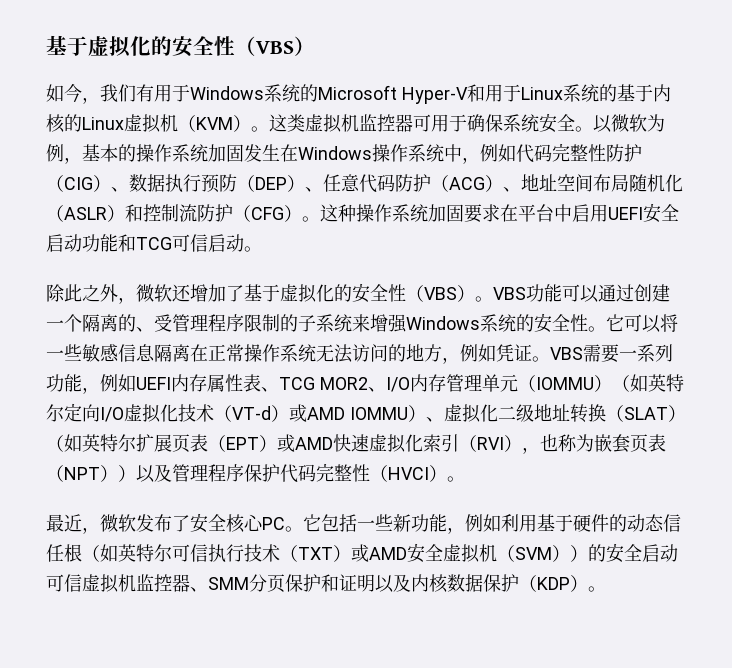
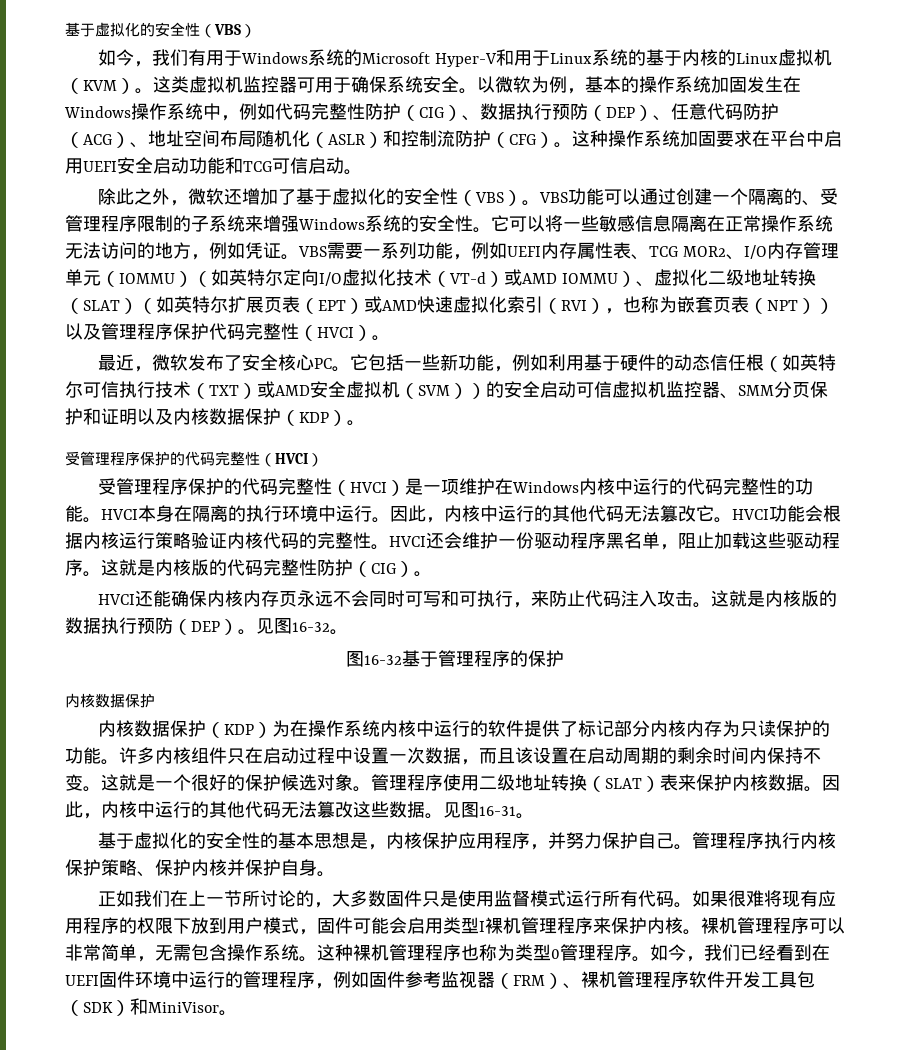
  它包括一些新功能，例如利用基于硬件的动态信任根（如英特尔可信执行技术（TXT）或AMD安全虚拟机（SVM））的安全启动可信虚拟机监控器、SMM分页保护和证明以及内核数据保护（KDP）。
+ 受管理程序保护的代码完整性（HVCI）
+ 受管理程序保护的代码完整性（HVCI）是一项维护在Windows内核中运行的代码完整性的功能。HVCI本身在隔离的执行环境中运行。因此，内核中运行的其他代码无法篡改它。HVCI功能会根据内核运行策略验证内核代码的完整性。HVCI还会维护一份驱动程序黑名单，阻止加载这些驱动程序。这就是内核版的代码完整性防护（CIG）。
+ HVCI还能确保内核内存页永远不会同时可写和可执行，来防止代码注入攻击。这就是内核版的数据执行预防（DEP）。见图16-32。
+ 图16-32基于管理程序的保护
+ 内核数据保护
+ 内核数据保护（KDP）为在操作系统内核中运行的软件提供了标记部分内核内存为只读保护的功能。许多内核组件只在启动过程中设置一次数据，而且该设置在启动周期的剩余时间内保持不变。这就是一个很好的保护候选对象。管理程序使用二级地址转换（SLAT）表来保护内核数据。因此，内核中运行的其他代码无法篡改这些数据。见图16-31。
+ 基于虚拟化的安全性的基本思想是，内核保护应用程序，并努力保护自己。管理程序执行内核保护策略、保护内核并保护自身。
+ 正如我们在上一节所讨论的，大多数固件只是使用监督模式运行所有代码。如果很难将现有应用程序的权限下放到用户模式，固件可能会启用类型I裸机管理程序来保护内核。裸机管理程序可以非常简单，无需包含操作系统。这种裸机管理程序也称为类型0管理程序。如今，我们已经看到在UEFI固件环境中运行的管理程序，例如固件参考监视器（FRM）、裸机管理程序软件开发工具包（SDK）和MiniVisor。

